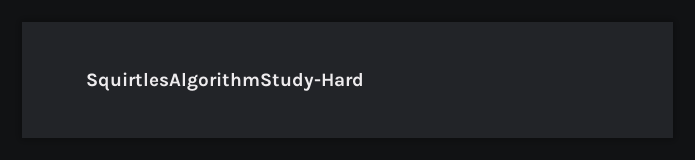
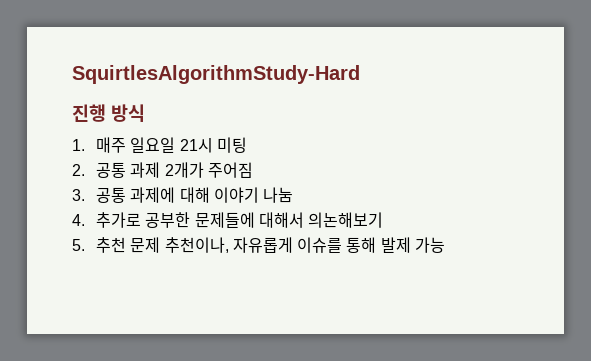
+ 진행 방식
+ 1. 매주 일요일 21시 미팅
+ 2. 공통 과제 2개가 주어짐
+ 3. 공통 과제에 대해 이야기 나눔
+ 4. 추가로 공부한 문제들에 대해서 의논해보기
+ 5. 추천 문제 추천이나, 자유롭게 이슈를 통해 발제 가능

